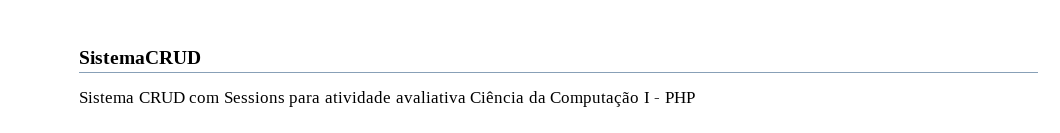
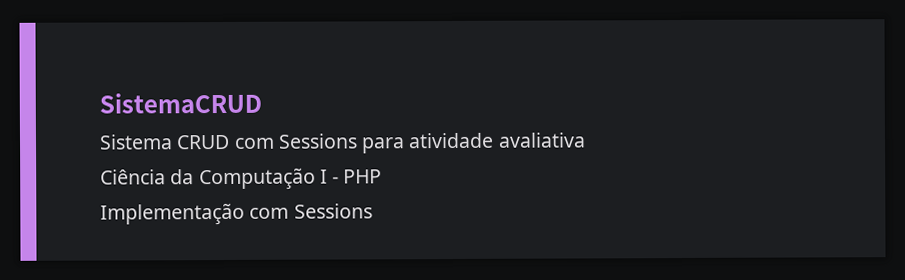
- Sistema CRUD com Sessions para atividade avaliativa Ciência da Computação I - PHP
+ Sistema CRUD com Sessions para atividade avaliativa
+ Ciência da Computação I - PHP
+ Implementação com Sessions

